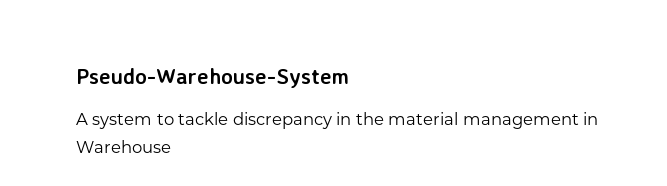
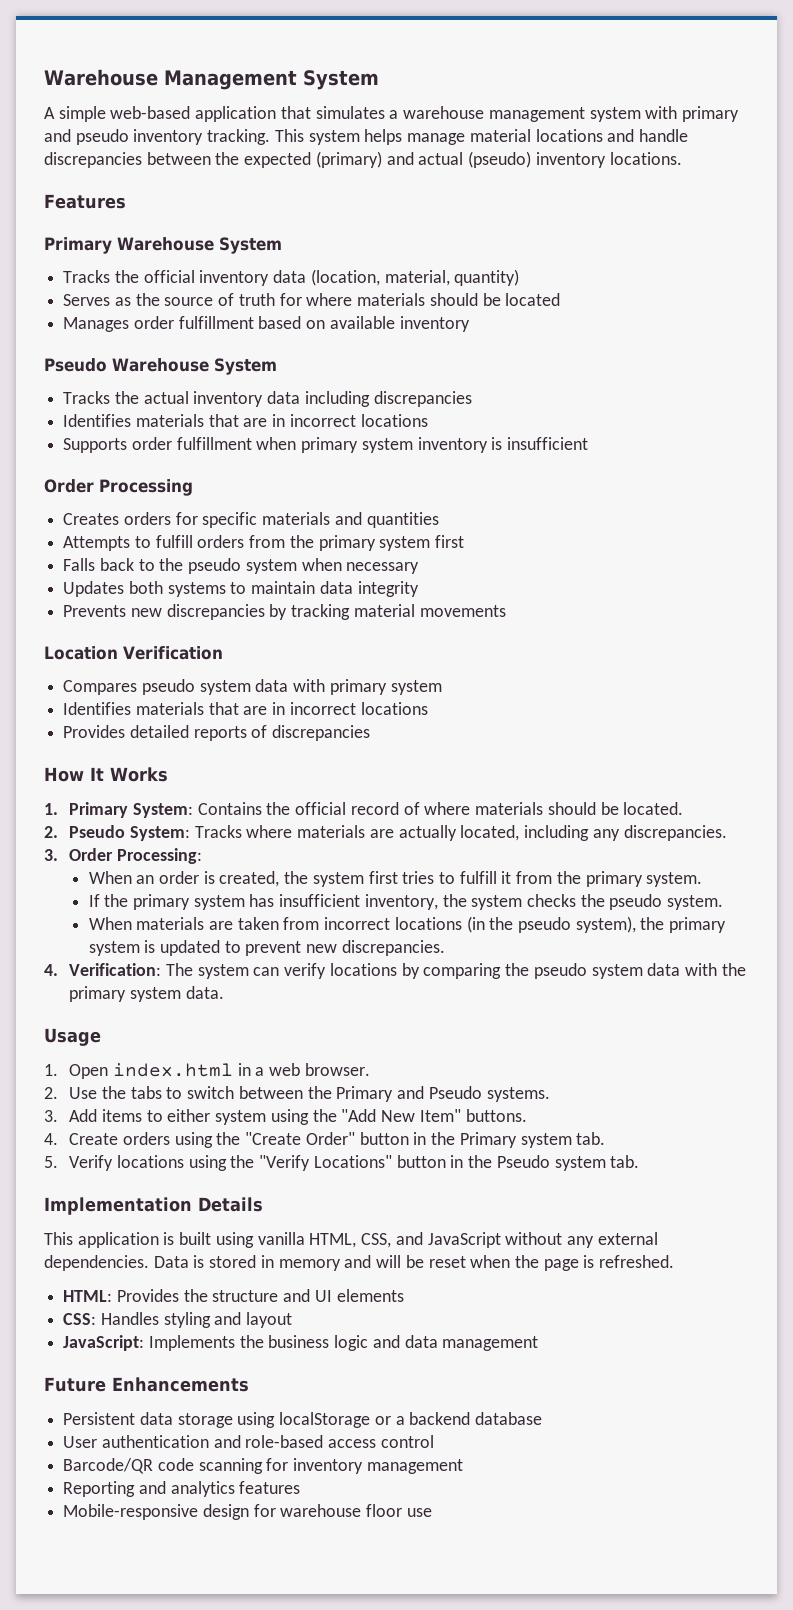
- Pseudo-Warehouse-System
- A system to tackle discrepancy in the material management in Warehouse
+ Warehouse Management System
+ A simple web-based application that simulates a warehouse management system with primary and pseudo inventory tracking. This system helps manage material locations and handle discrepancies between the expected (primary) and actual (pseudo) inventory locations.
+ Features
+ Primary Warehouse System
+ Tracks the official inventory data (location, material, quantity)
+ Serves as the source of truth for where materials should be located
+ Manages order fulfillment based on available inventory
+ Pseudo Warehouse System
+ Tracks the actual inventory data including discrepancies
+ Identifies materials that are in incorrect locations
+ Supports order fulfillment when primary system inventory is insufficient
+ Order Processing
+ Creates orders for specific materials and quantities
+ Attempts to fulfill orders from the primary system first
+ Falls back to the pseudo system when necessary
+ Updates both systems to maintain data integrity
+ Prevents new discrepancies by tracking material movements
+ Location Verification
+ Compares pseudo system data with primary system
+ Identifies materials that are in incorrect locations
+ Provides detailed reports of discrepancies
+ How It Works
+ 1. Primary System: Contains the official record of where materials should be located.
+ 2. Pseudo System: Tracks where materials are actually located, including any discrepancies.
+ 3. Order Processing:
+ When an order is created, the system first tries to fulfill it from the primary system.
+ If the primary system has insufficient inventory, the system checks the pseudo system.
+ When materials are taken from incorrect locations (in the pseudo system), the primary system is updated to prevent new discrepancies.
+ 4. Verification: The system can verify locations by comparing the pseudo system data with the primary system data.
+ Usage
+ 1. Open index.html in a web browser.
+ 2. Use the tabs to switch between the Primary and Pseudo systems.
+ 3. Add items to either system using the "Add New Item" buttons.
+ 4. Create orders using the "Create Order" button in the Primary system tab.
+ 5. Verify locations using the "Verify Locations" button in the Pseudo system tab.
+ Implementation Details
+ This application is built using vanilla HTML, CSS, and JavaScript without any external dependencies. Data is stored in memory and will be reset when the page is refreshed.
+ HTML: Provides the structure and UI elements
+ CSS: Handles styling and layout
+ JavaScript: Implements the business logic and data management
+ Future Enhancements
+ Persistent data storage using localStorage or a backend database
+ User authentication and role-based access control
+ Barcode/QR code scanning for inventory management
+ Reporting and analytics features
+ Mobile-responsive design for warehouse floor use

